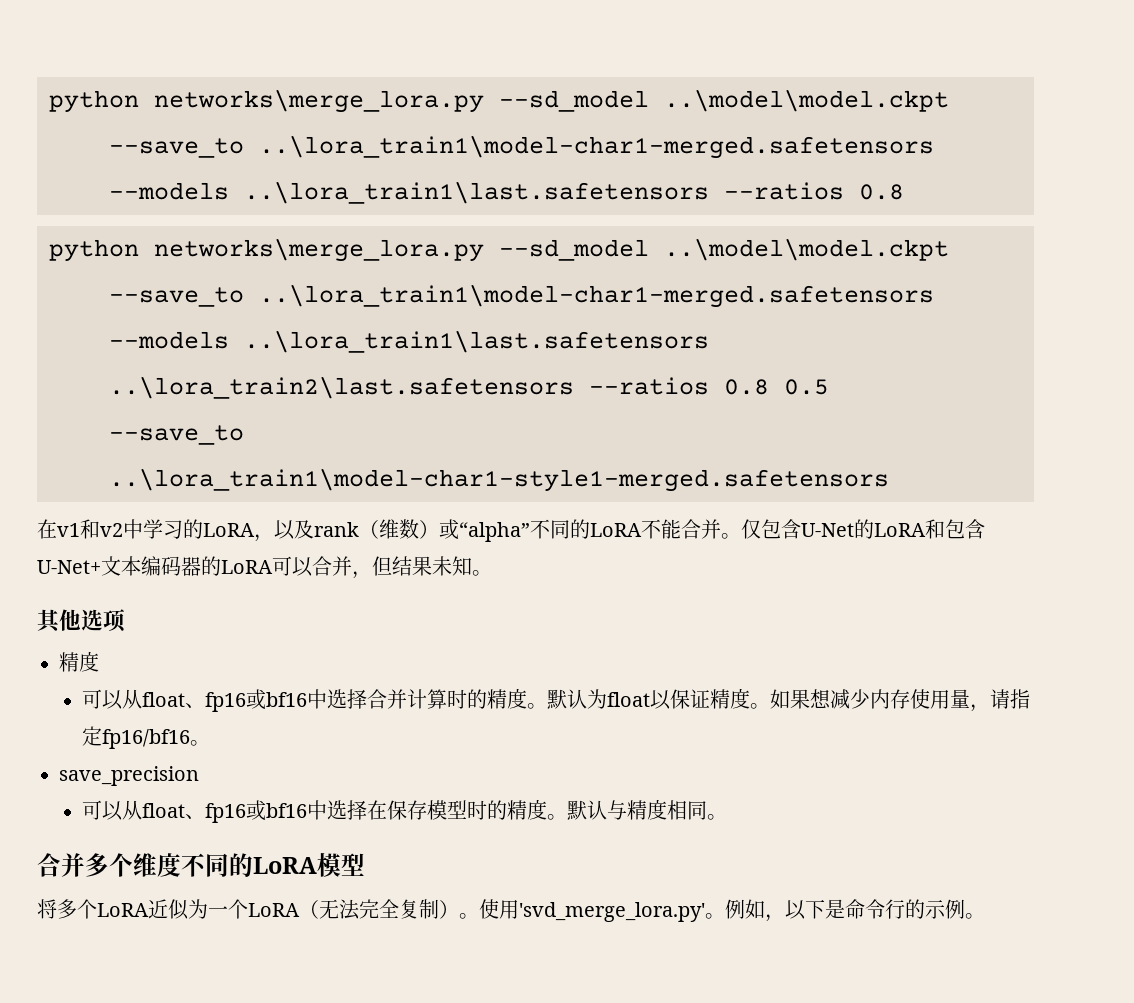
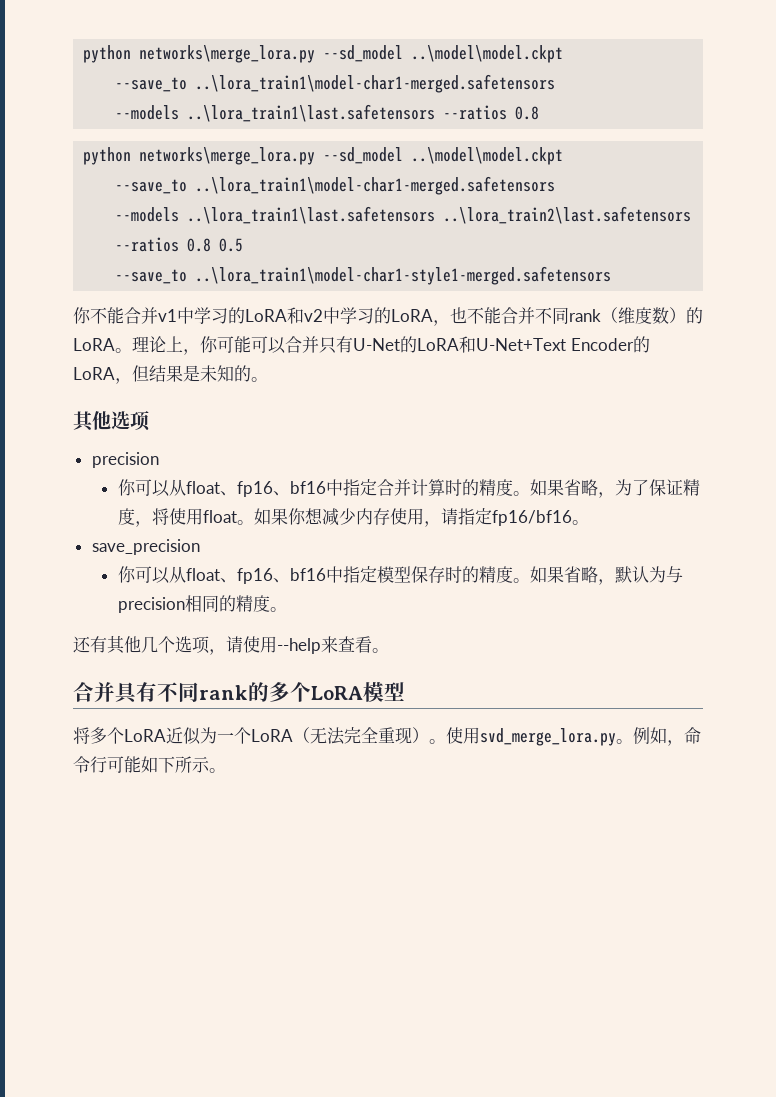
- 在v1和v2中学习的LoRA，以及rank（维数）或“alpha”不同的LoRA不能合并。仅包含U-Net的LoRA和包含U-Net+文本编码器的LoRA可以合并，但结果未知。
+ 你不能合并v1中学习的LoRA和v2中学习的LoRA，也不能合并不同rank（维度数）的LoRA。理论上，你可能可以合并只有U-Net的LoRA和U-Net+Text Encoder的LoRA，但结果是未知的。
  其他选项
- 精度
- 可以从float、fp16或bf16中选择合并计算时的精度。
+ precision
+ 你可以从float、fp16、bf16中指定合并计算时的精度。
- 默认为float以保证精度。如果想减少内存使用量，请指定fp16/bf16。
+ 如果省略，为了保证精度，将使用float。如果你想减少内存使用，请指定fp16/bf16。
- 可以从float、fp16或bf16中选择在保存模型时的精度。默认与精度相同。
- 合并多个维度不同的LoRA模型
+ 你可以从float、fp16、bf16中指定模型保存时的精度。如果省略，默认为与precision相同的精度。
+ 还有其他几个选项，请使用--help来查看。
+ 合并具有不同rank的多个LoRA模型
- 将多个LoRA近似为一个LoRA（无法完全复制）。
+ 将多个LoRA近似为一个LoRA（无法完全重现）。
- 使用'svd_merge_lora.py'。
+ 使用svd_merge_lora.py。
- 例如，以下是命令行的示例。
+ 例如，命令行可能如下所示。

